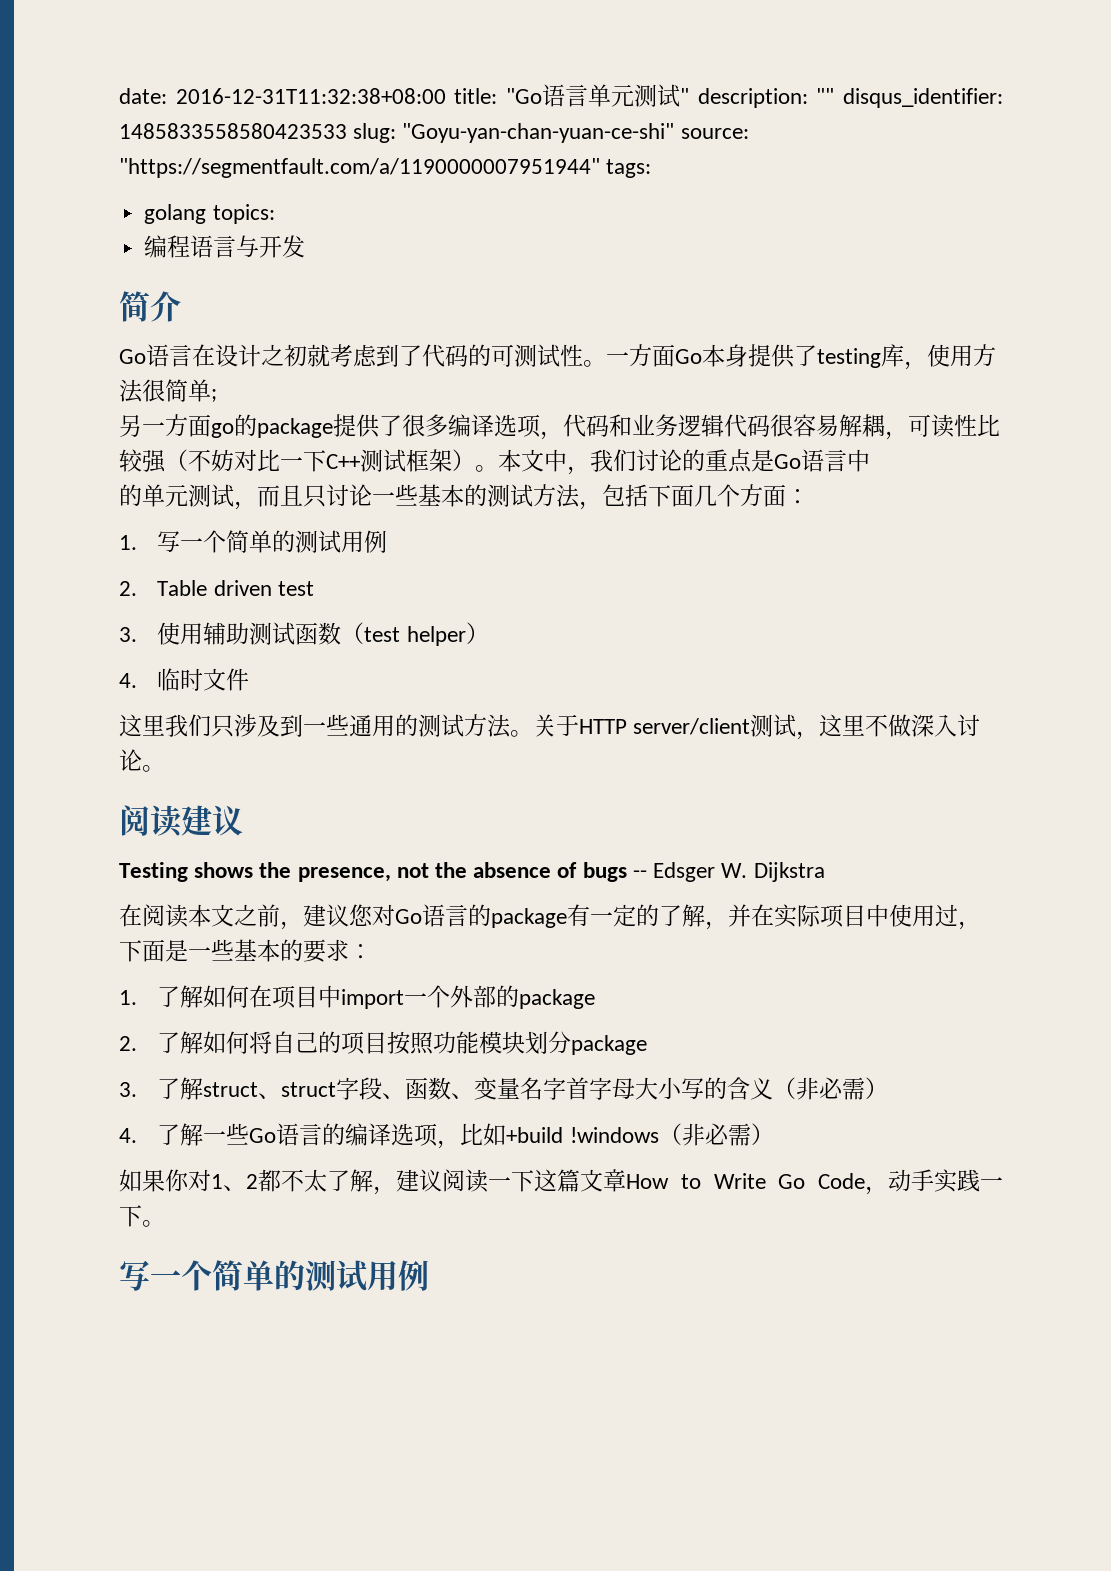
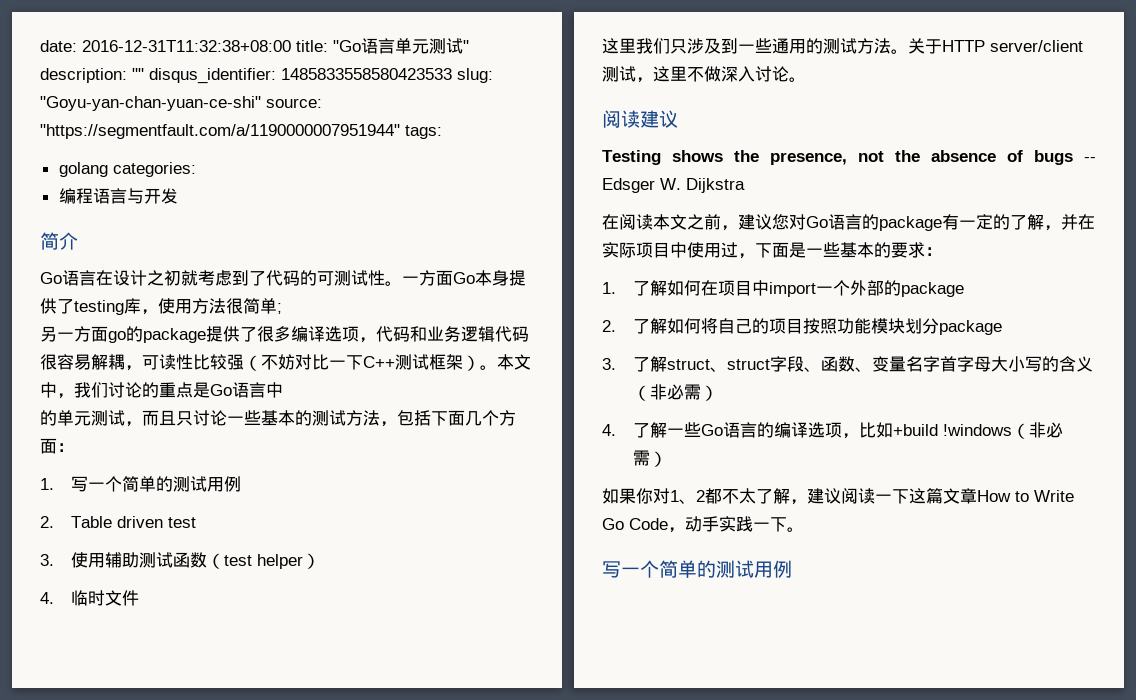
- golang topics:
+ golang categories:

